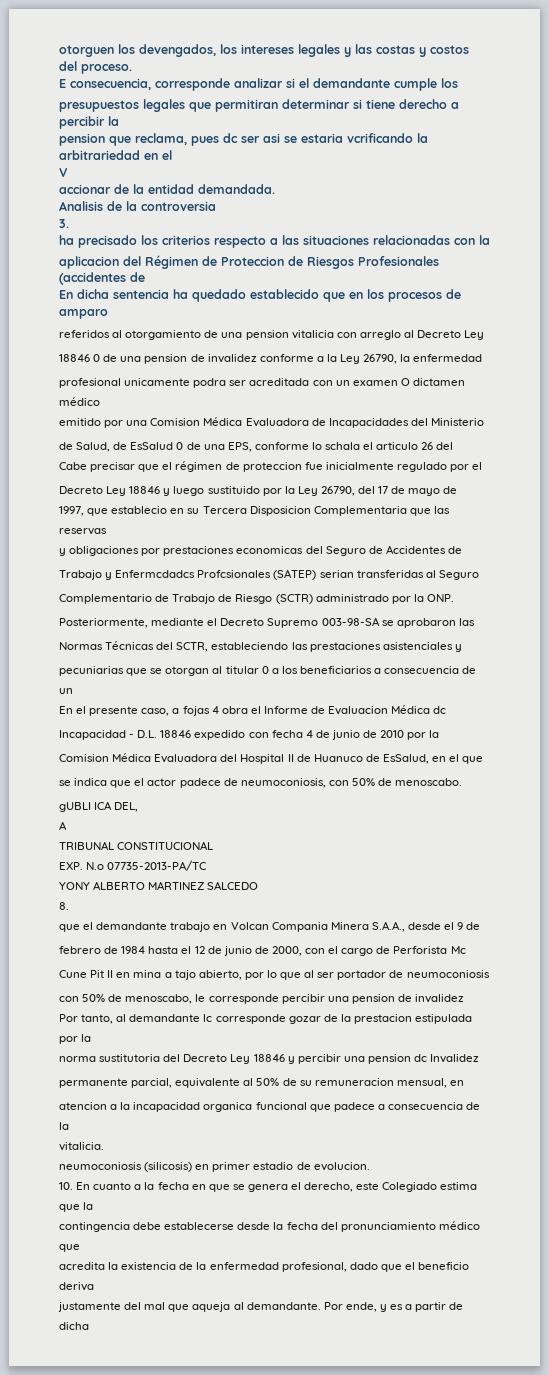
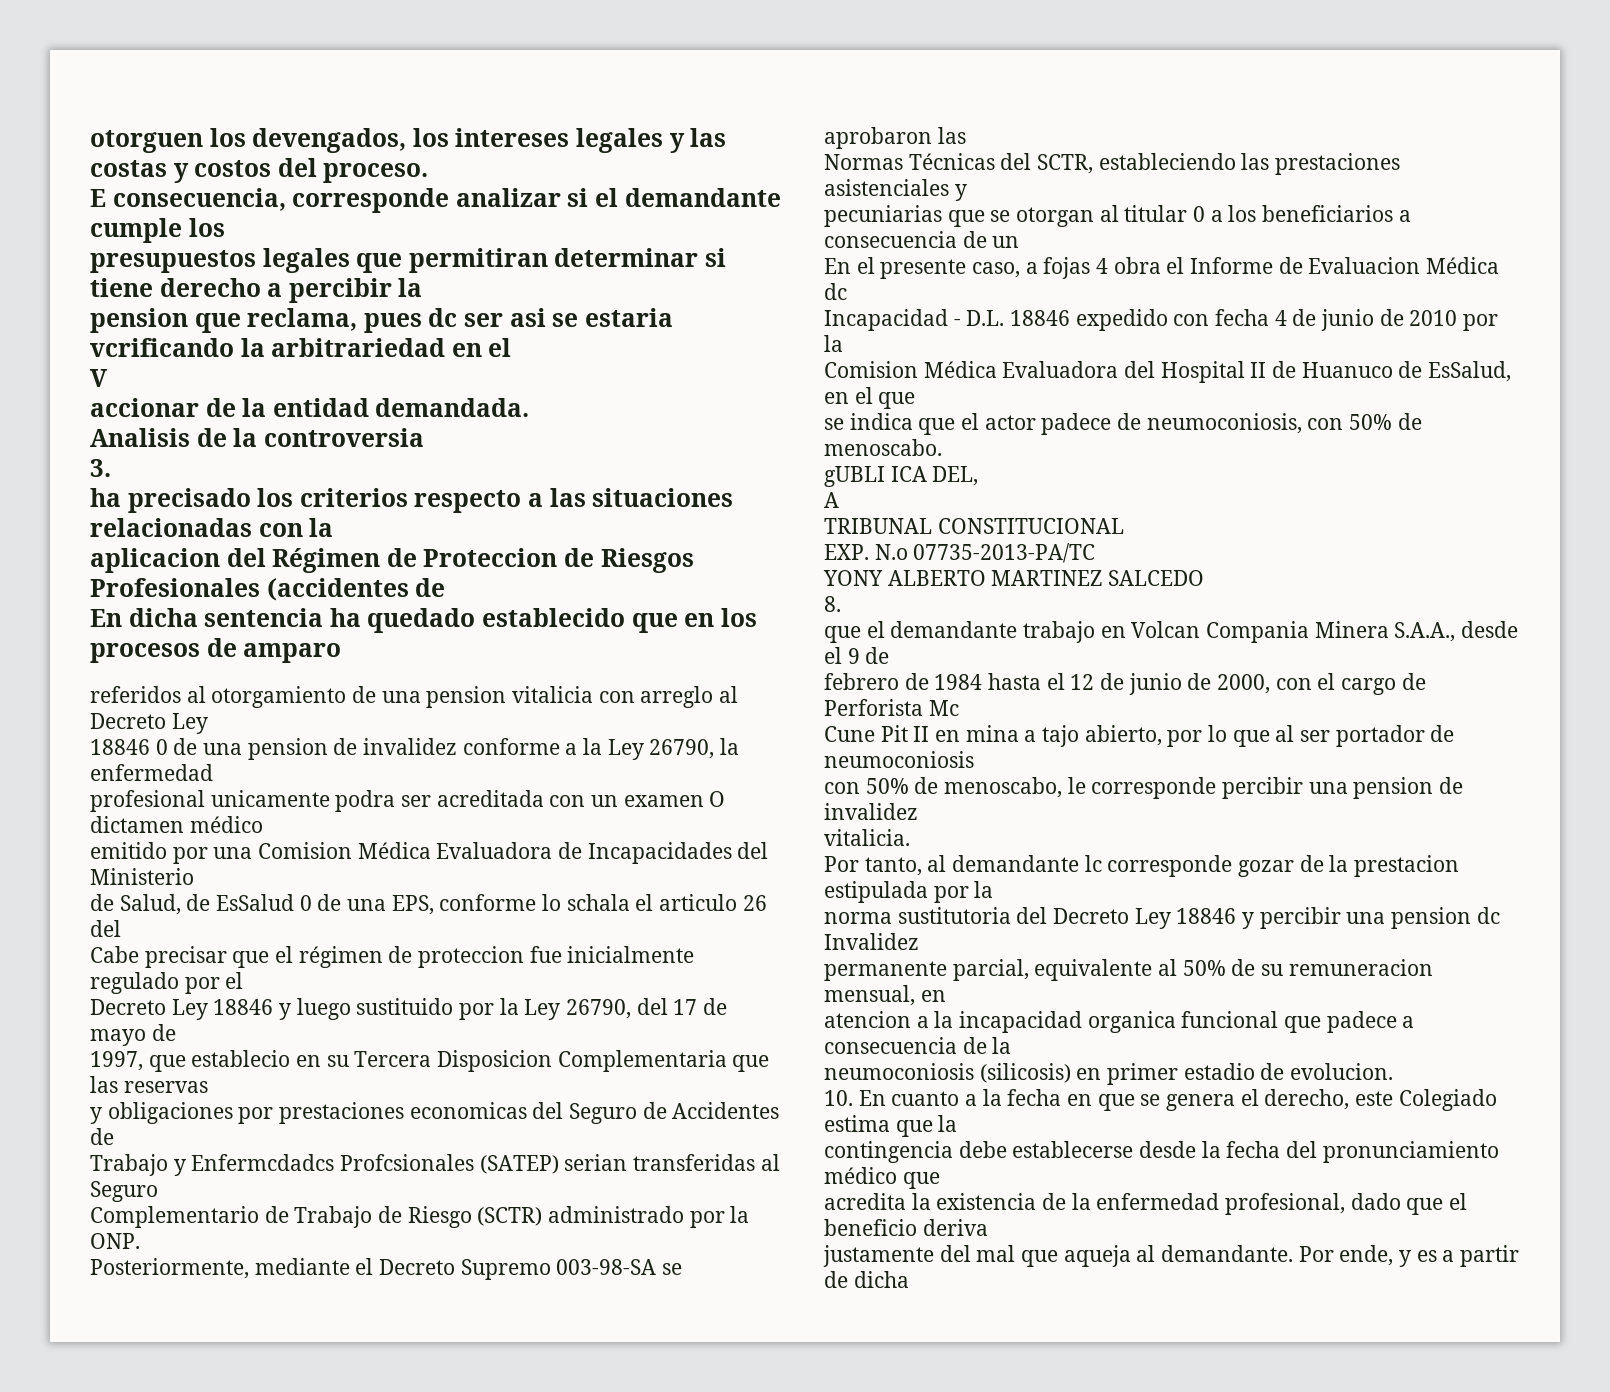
+ vitalicia.
- vitalicia.

